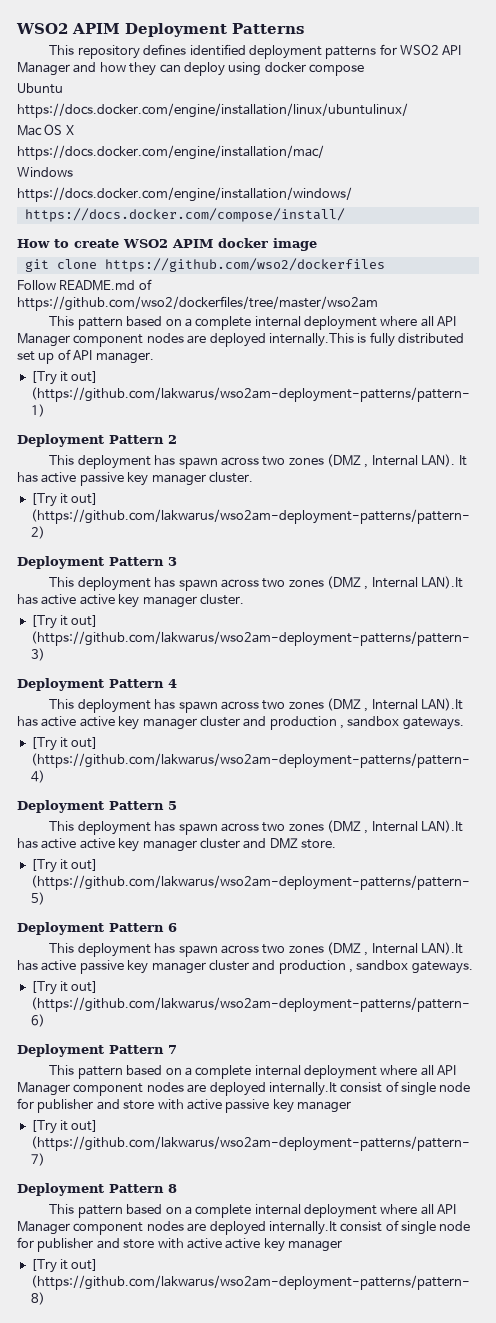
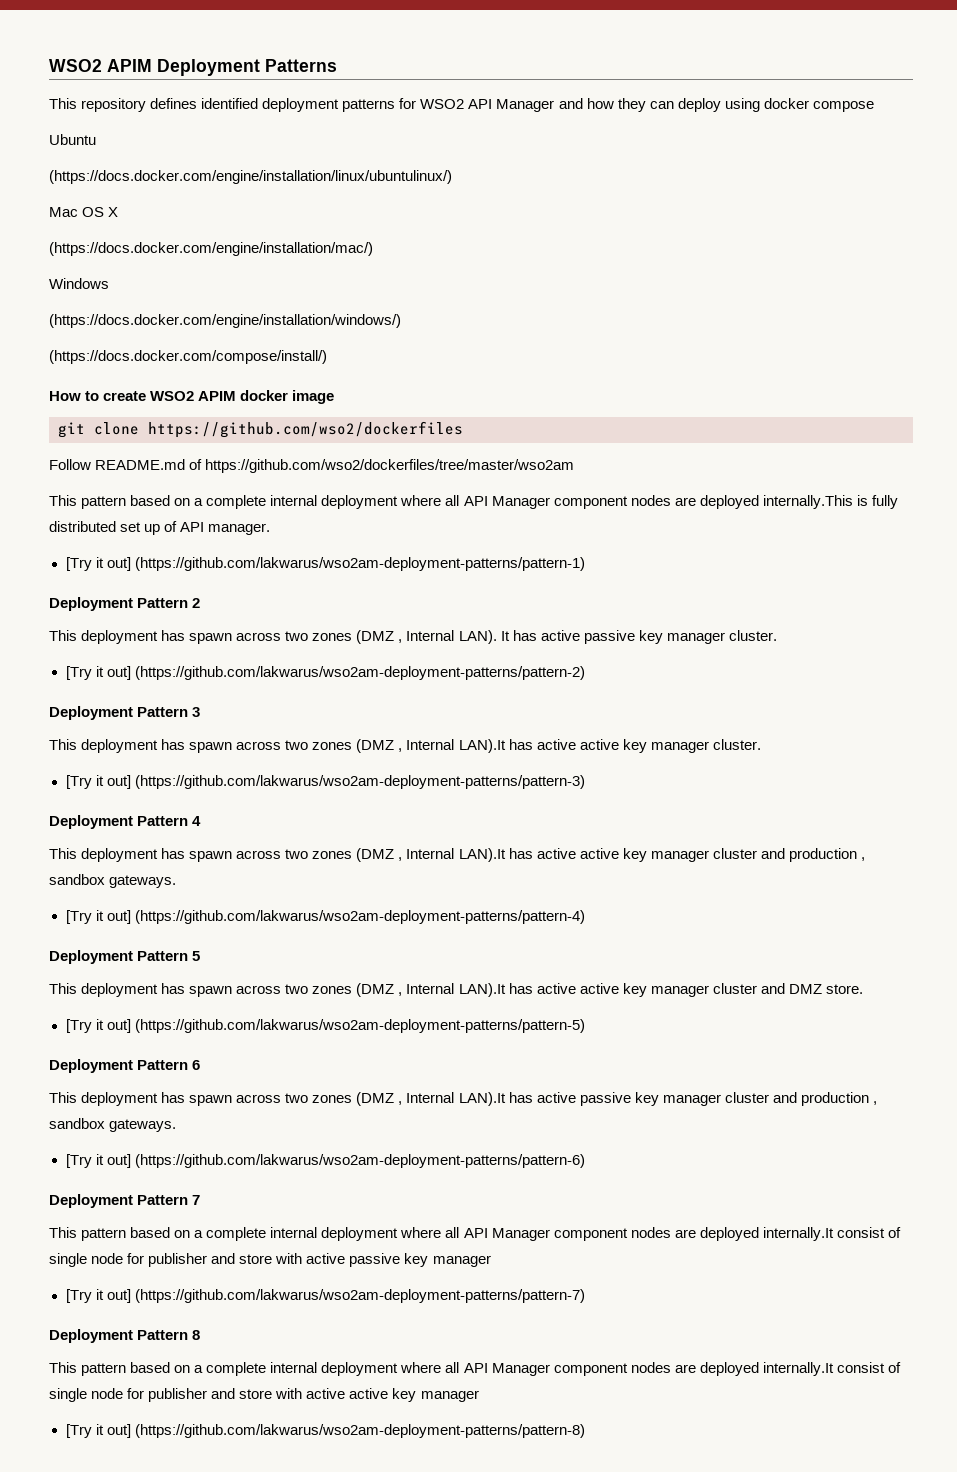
- https://docs.docker.com/engine/installation/linux/ubuntulinux/
+ (https://docs.docker.com/engine/installation/linux/ubuntulinux/)
- https://docs.docker.com/engine/installation/mac/
+ (https://docs.docker.com/engine/installation/mac/)
- https://docs.docker.com/engine/installation/windows/
- https://docs.docker.com/compose/install/
+ (https://docs.docker.com/engine/installation/windows/)
+ (https://docs.docker.com/compose/install/)

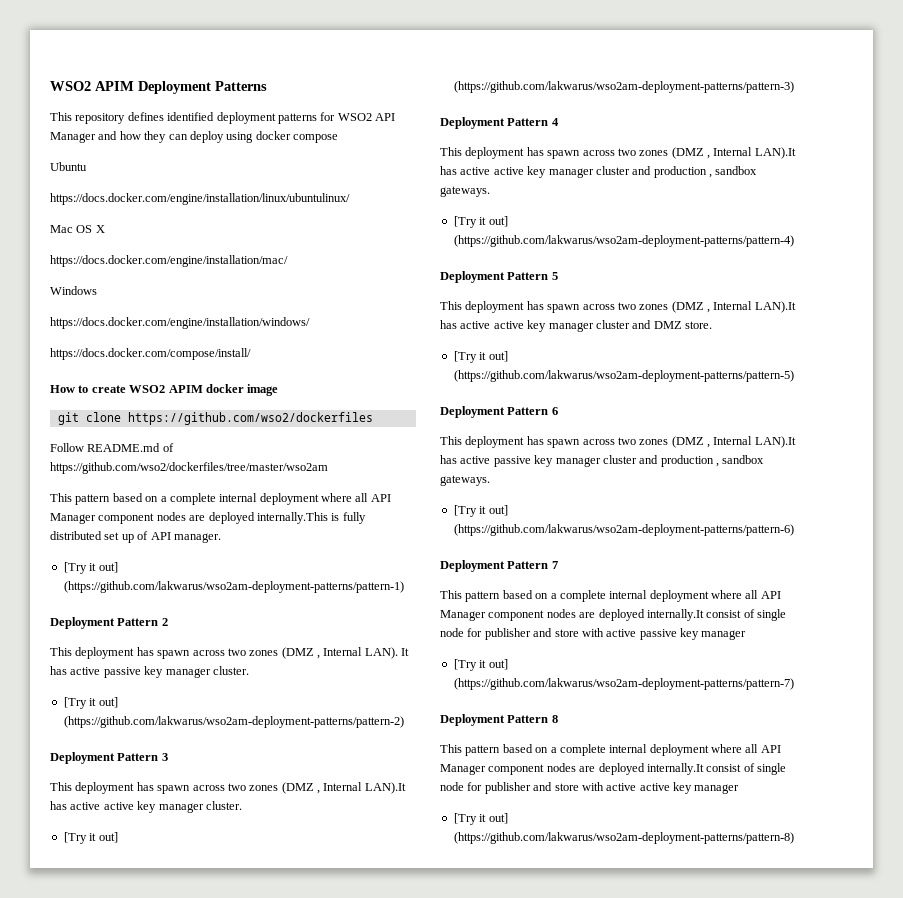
- (https://docs.docker.com/engine/installation/linux/ubuntulinux/)
+ https://docs.docker.com/engine/installation/linux/ubuntulinux/
- (https://docs.docker.com/engine/installation/mac/)
+ https://docs.docker.com/engine/installation/mac/
- (https://docs.docker.com/engine/installation/windows/)
- (https://docs.docker.com/compose/install/)
+ https://docs.docker.com/engine/installation/windows/
+ https://docs.docker.com/compose/install/

